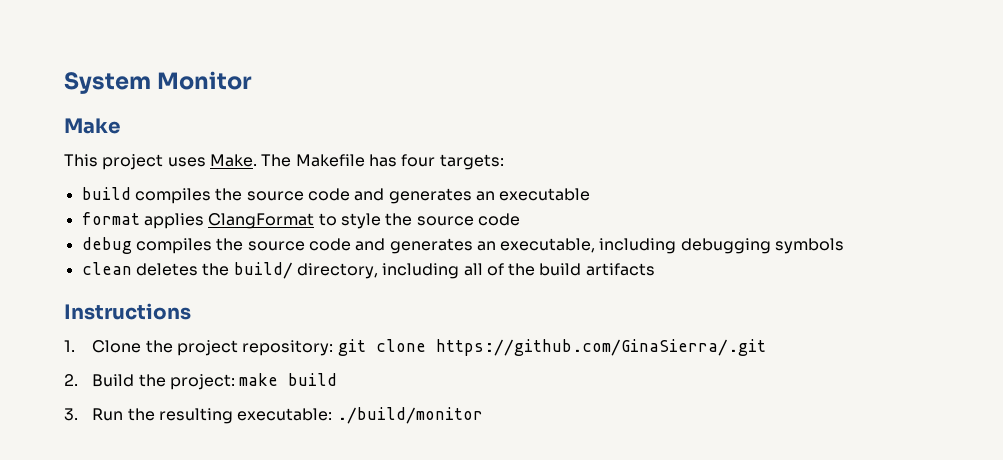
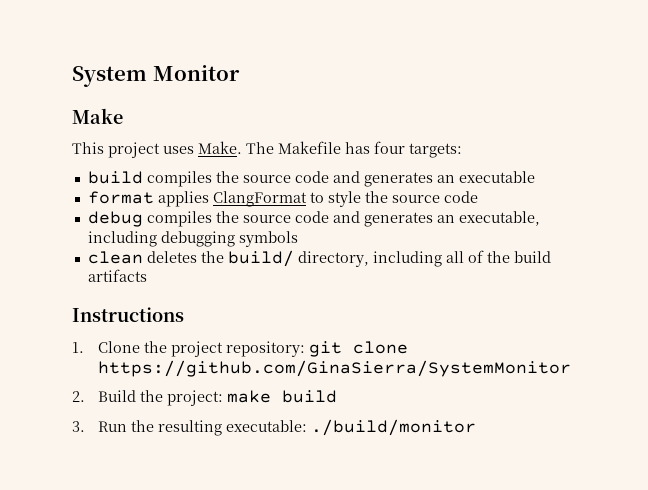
- 1. Clone the project repository: git clone https://github.com/GinaSierra/.git
+ 1. Clone the project repository: git clone https://github.com/GinaSierra/SystemMonitor

